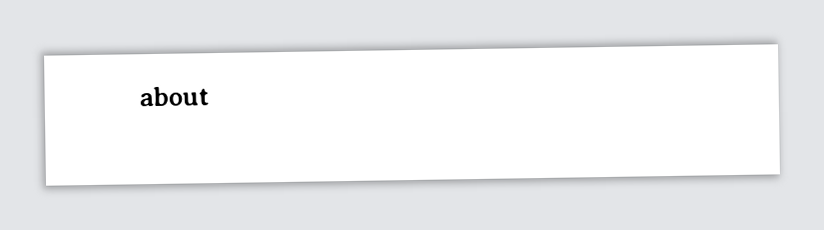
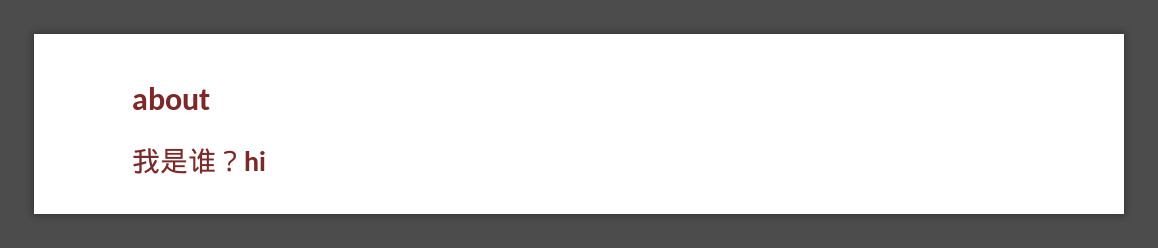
+ 我是谁？hi

